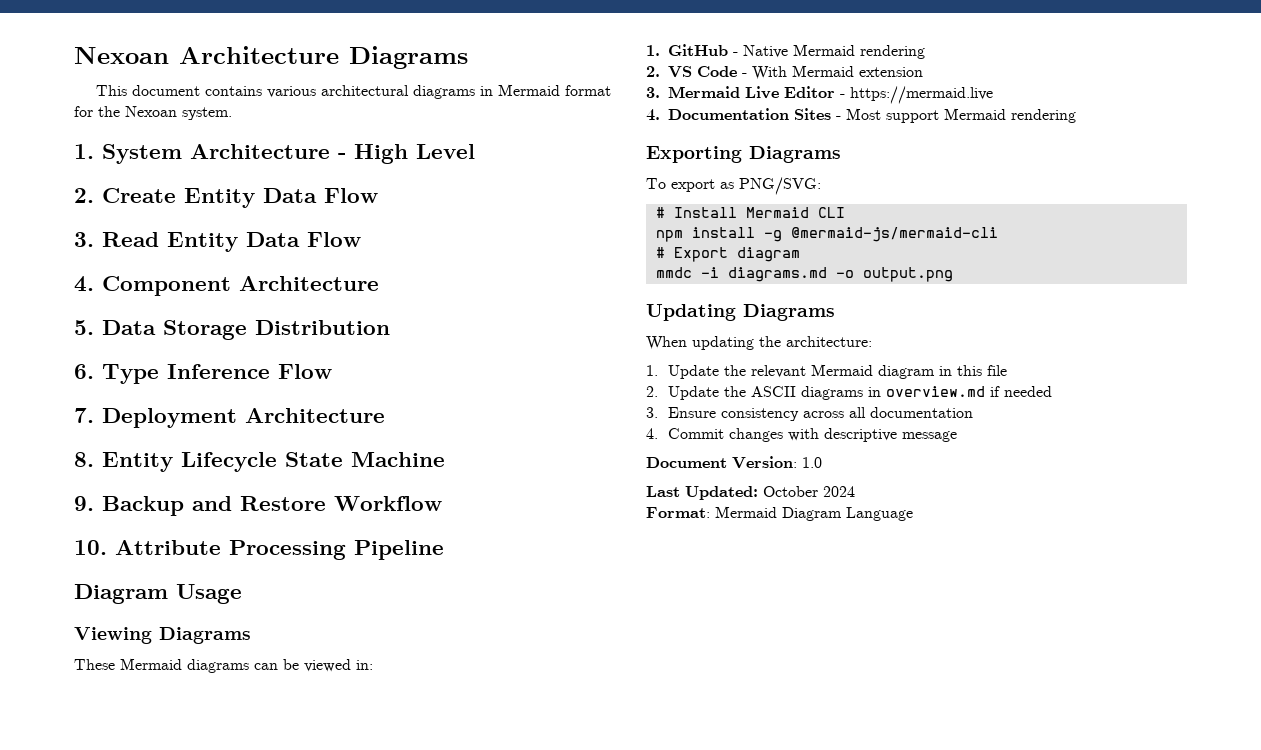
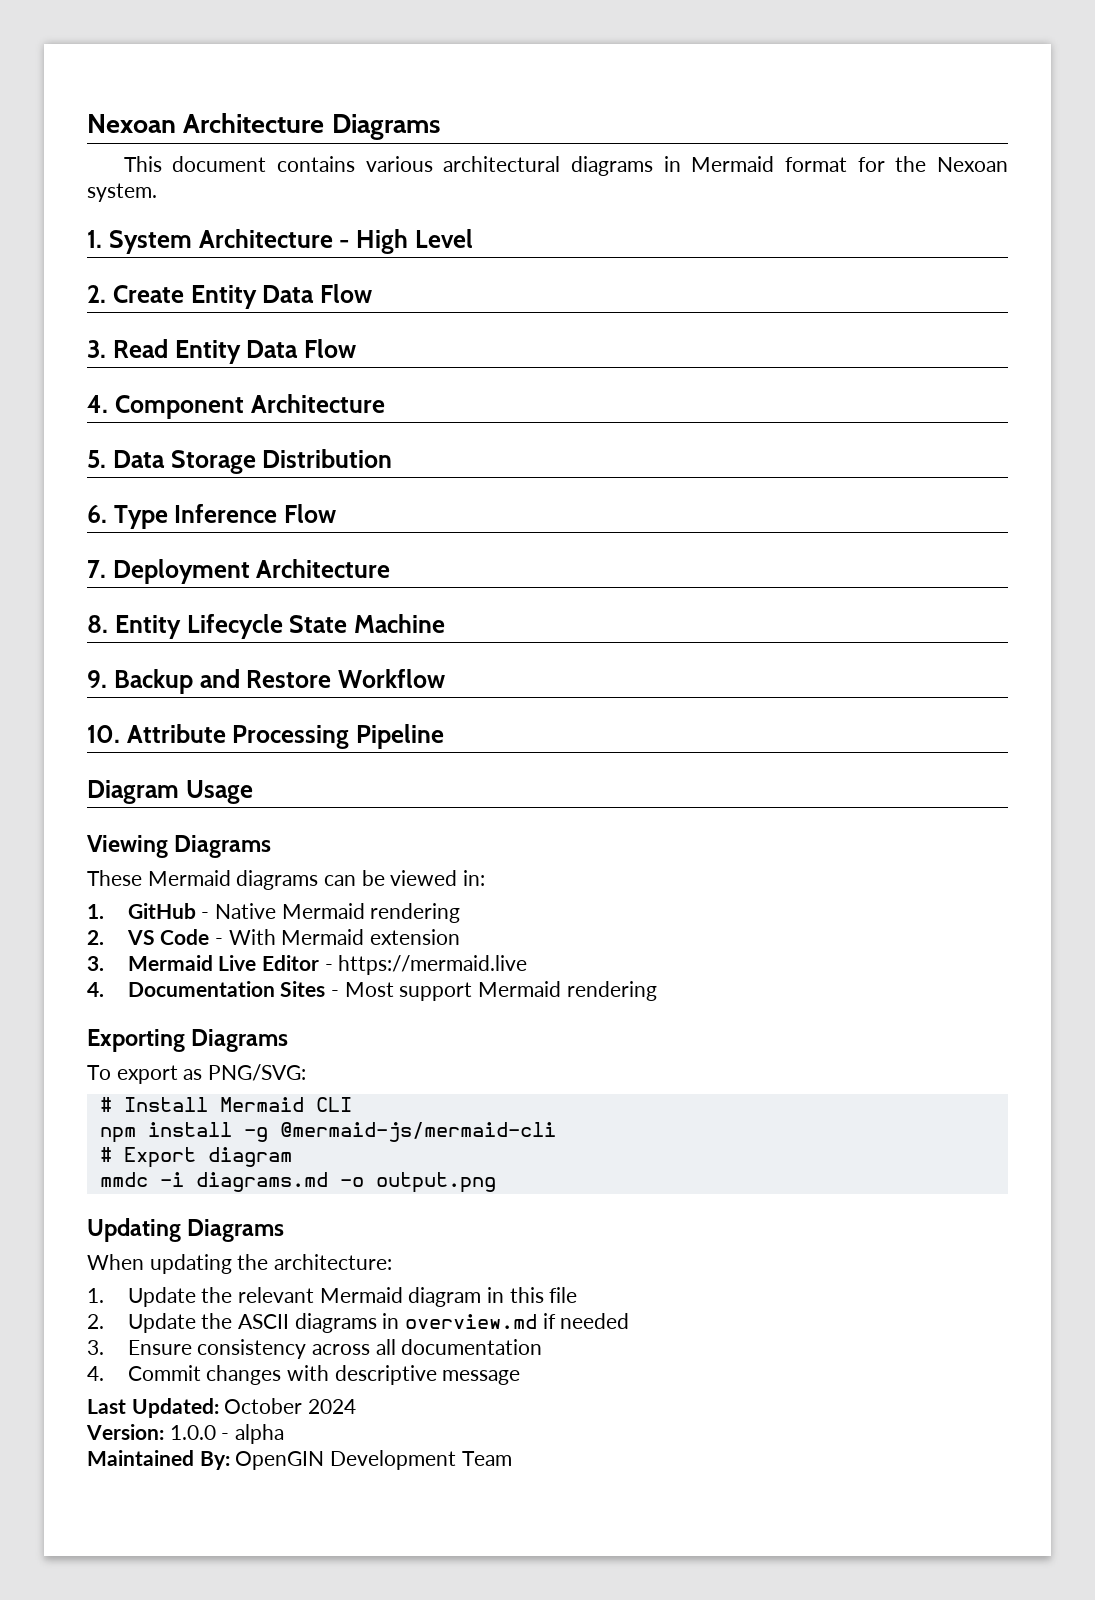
- Document Version: 1.0
- Format: Mermaid Diagram Language
+ Version: 1.0.0 - alpha
+ Maintained By: OpenGIN Development Team

